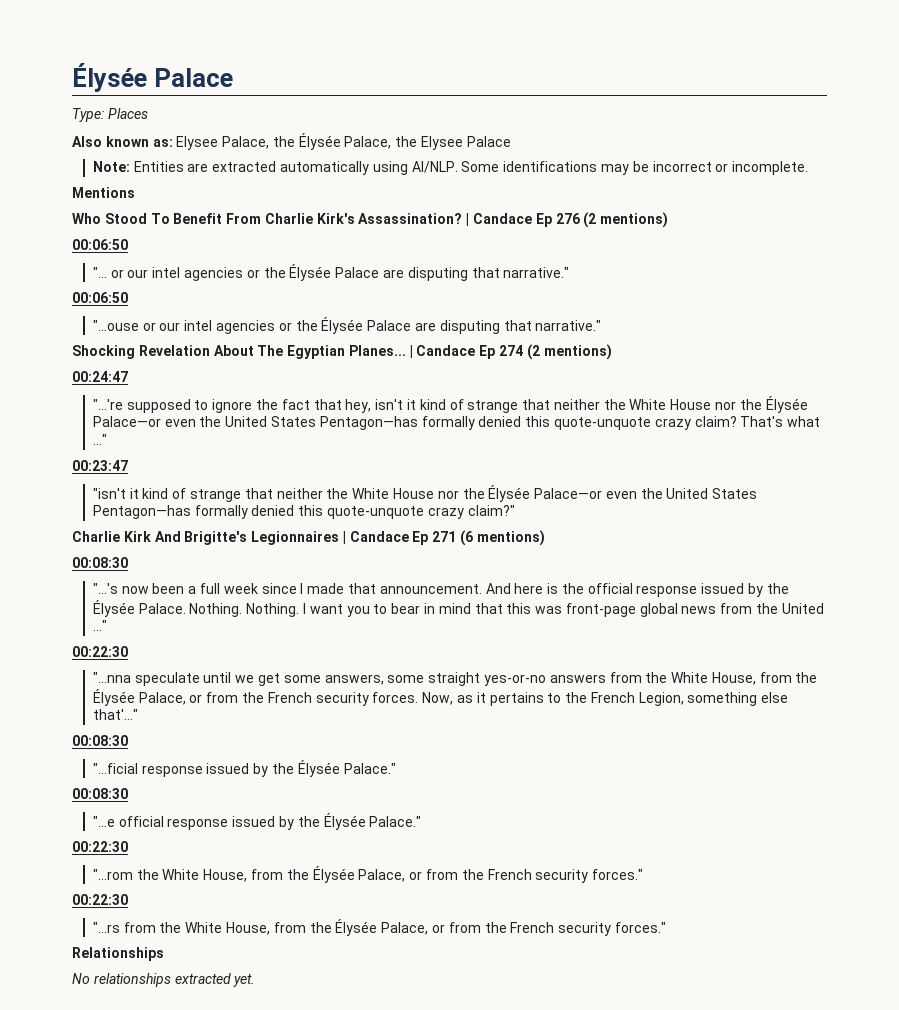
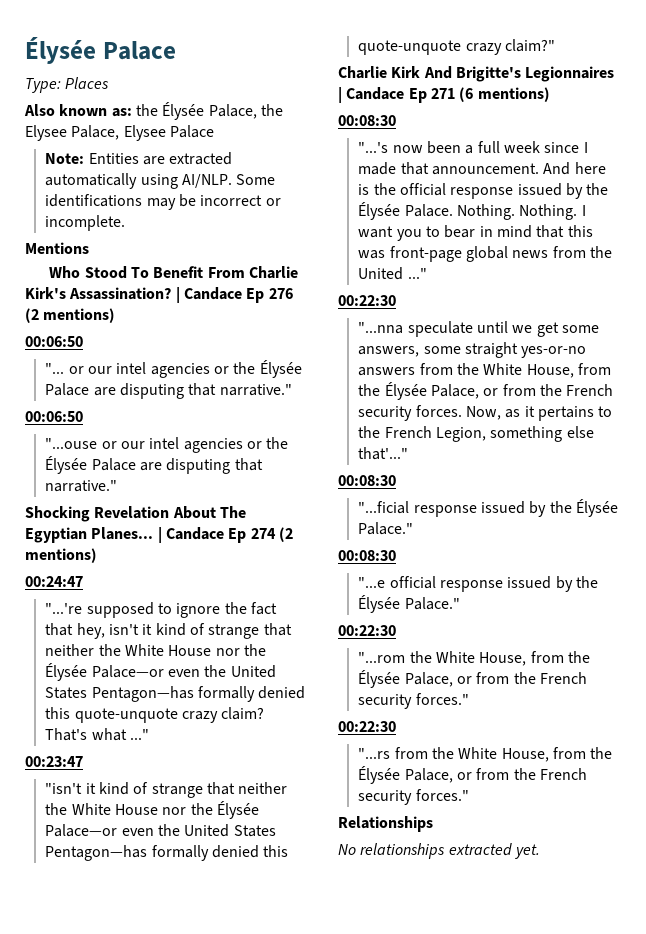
- Also known as: Elysee Palace, the Élysée Palace, the Elysee Palace
+ Also known as: the Élysée Palace, the Elysee Palace, Elysee Palace

